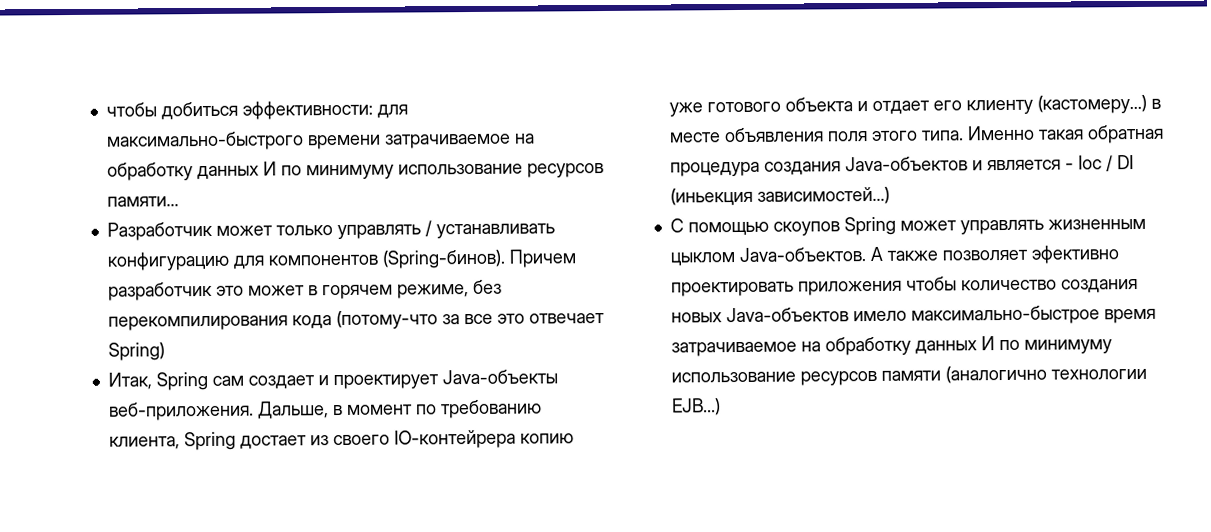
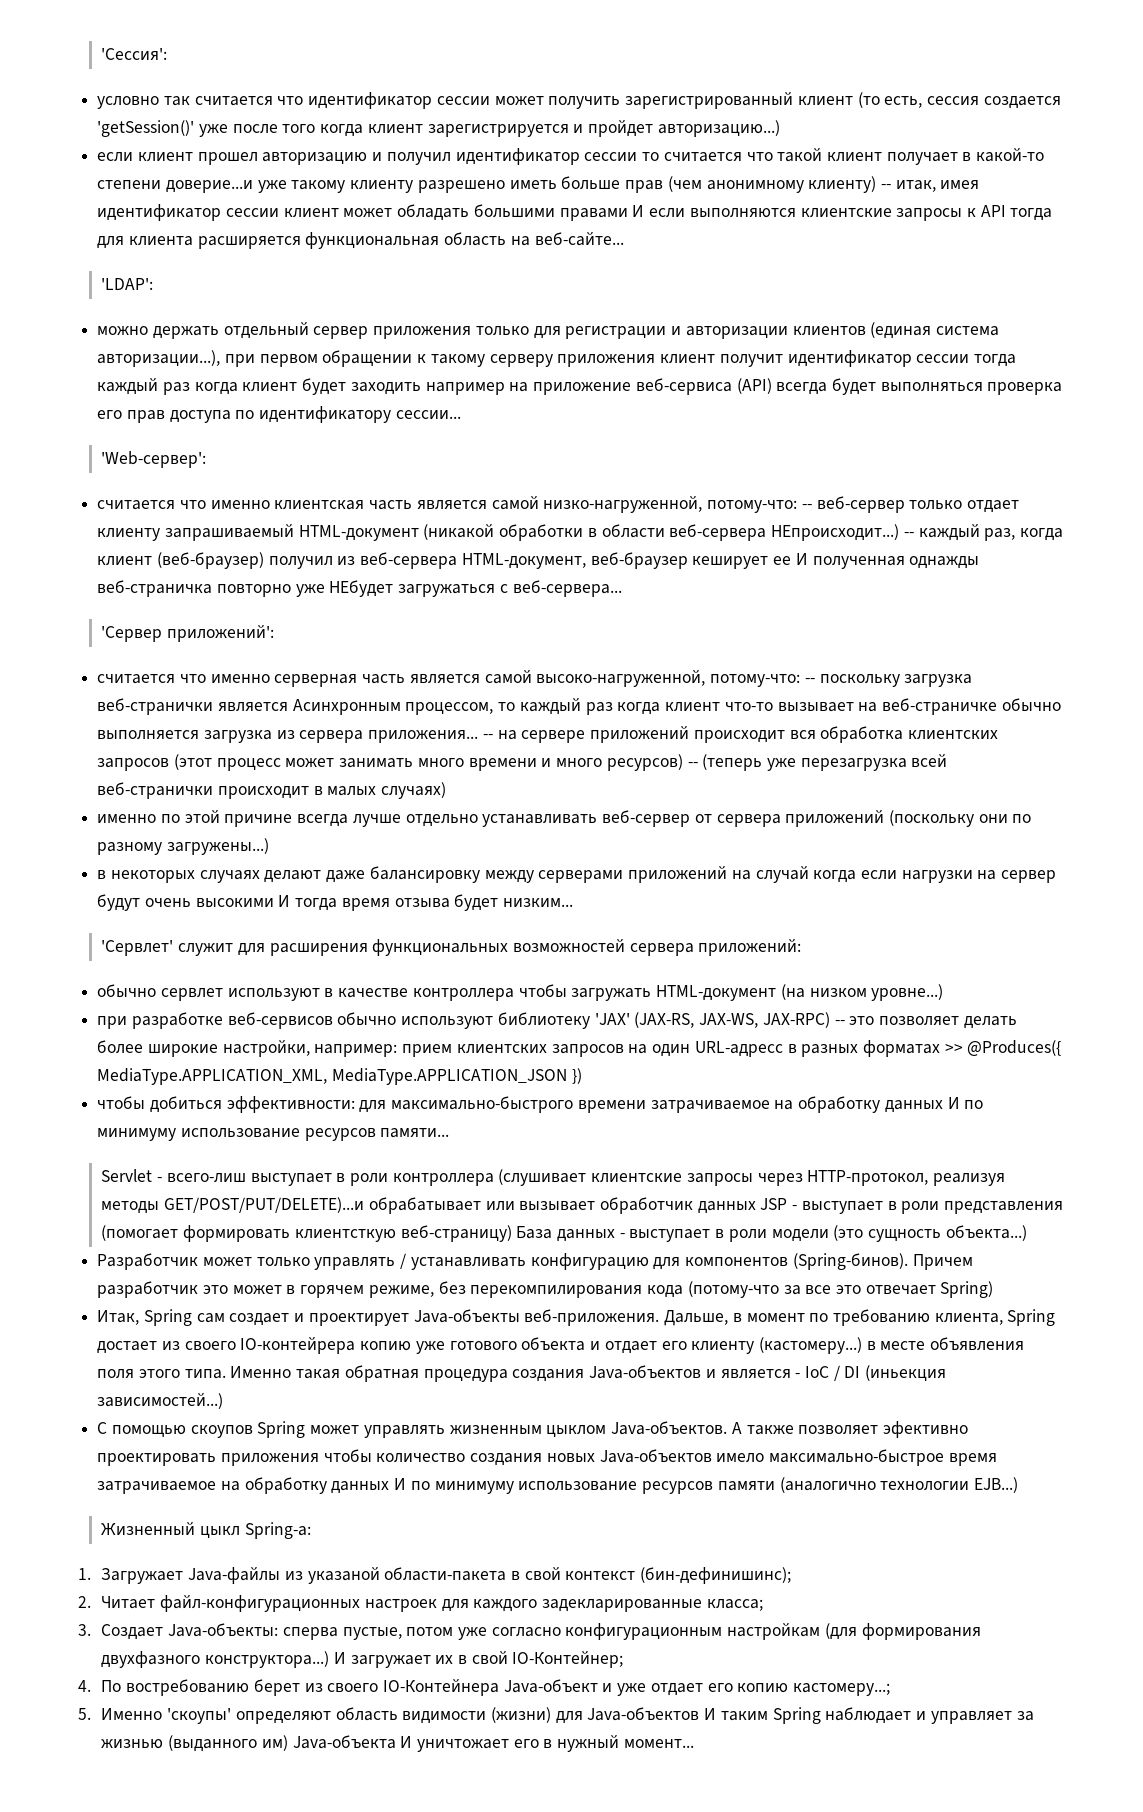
+ 'Сессия':
+ условно так считается что идентификатор сессии может получить зарегистрированный клиент (то есть, сессия создается 'getSession()' уже после того когда клиент зарегистрируется и пройдет авторизацию...)
+ если клиент прошел авторизацию и получил идентификатор сессии то считается что такой клиент получает в какой-то степени доверие...и уже такому клиенту разрешено иметь больше прав (чем анонимному клиенту) -- итак, имея идентификатор сессии клиент может обладать большими правами И если выполняются клиентские запросы к API тогда для клиента расширяется функциональная область на веб-сайте...
+ 'LDAP':
+ можно держать отдельный сервер приложения только для регистрации и авторизации клиентов (единая система авторизации...), при первом обращении к такому серверу приложения клиент получит идентификатор сессии тогда каждый раз когда клиент будет заходить например на приложение веб-сервиса (API) всегда будет выполняться проверка его прав доступа по идентификатору сессии...
+ 'Web-сервер':
+ считается что именно клиентская часть является самой низко-нагруженной, потому-что: -- веб-сервер только отдает клиенту запрашиваемый HTML-документ (никакой обработки в области веб-сервера НЕпроисходит...) -- каждый раз, когда клиент (веб-браузер) получил из веб-сервера HTML-документ, веб-браузер кеширует ее И полученная однажды веб-страничка повторно уже НЕбудет загружаться с веб-сервера...
+ 'Сервер приложений':
+ считается что именно серверная часть является самой высоко-нагруженной, потому-что: -- поскольку загрузка веб-странички является Асинхронным процессом, то каждый раз когда клиент что-то вызывает на веб-страничке обычно выполняется загрузка из сервера приложения... -- на сервере приложений происходит вся обработка клиентских запросов (этот процесс может занимать много времени и много ресурсов) -- (теперь уже перезагрузка всей веб-странички происходит в малых случаях)
+ именно по этой причине всегда лучше отдельно устанавливать веб-сервер от сервера приложений (поскольку они по разному загружены...)
+ в некоторых случаях делают даже балансировку между серверами приложений на случай когда если нагрузки на сервер будут очень высокими И тогда время отзыва будет низким...
+ 'Сервлет' служит для расширения функциональных возможностей сервера приложений:
+ обычно сервлет используют в качестве контроллера чтобы загружать HTML-документ (на низком уровне...)
+ при разработке веб-сервисов обычно используют библиотеку 'JAX' (JAX-RS, JAX-WS, JAX-RPC) -- это позволяет делать более широкие настройки, например: прием клиентских запросов на один URL-адресс в разных форматах >> @Produces({ MediaType.APPLICATION_XML, MediaType.APPLICATION_JSON })
+ Servlet - всего-лиш выступает в роли контроллера (слушивает клиентские запросы через HTTP-протокол, реализуя методы GET/POST/PUT/DELETE)...и обрабатывает или вызывает обработчик данных JSP - выступает в роли представления (помогает формировать клиентсткую веб-страницу) База данных - выступает в роли модели (это сущность объекта...)
- Именно такая обратная процедура создания Java-объектов и является - Ioc / DI (иньекция зависимостей...)
+ Именно такая обратная процедура создания Java-объектов и является - IoC / DI (иньекция зависимостей...)
+ Жизненный цыкл Spring-а:
+ 1. Загружает Java-файлы из указаной области-пакета в свой контекст (бин-дефинишинс);
+ 2. Читает файл-конфигурационных настроек для каждого задекларированные класса;
+ 3. Создает Java-объекты: сперва пустые, потом уже согласно конфигурационным настройкам (для формирования двухфазного конструктора...) И загружает их в свой IO-Контейнер;
+ 4. По востребованию берет из своего IO-Контейнера Java-объект и уже отдает его копию кастомеру...;
+ 5. Именно 'скоупы' определяют область видимости (жизни) для Java-объектов И таким Spring наблюдает и управляет за жизнью (выданного им) Java-объекта И уничтожает его в нужный момент...

